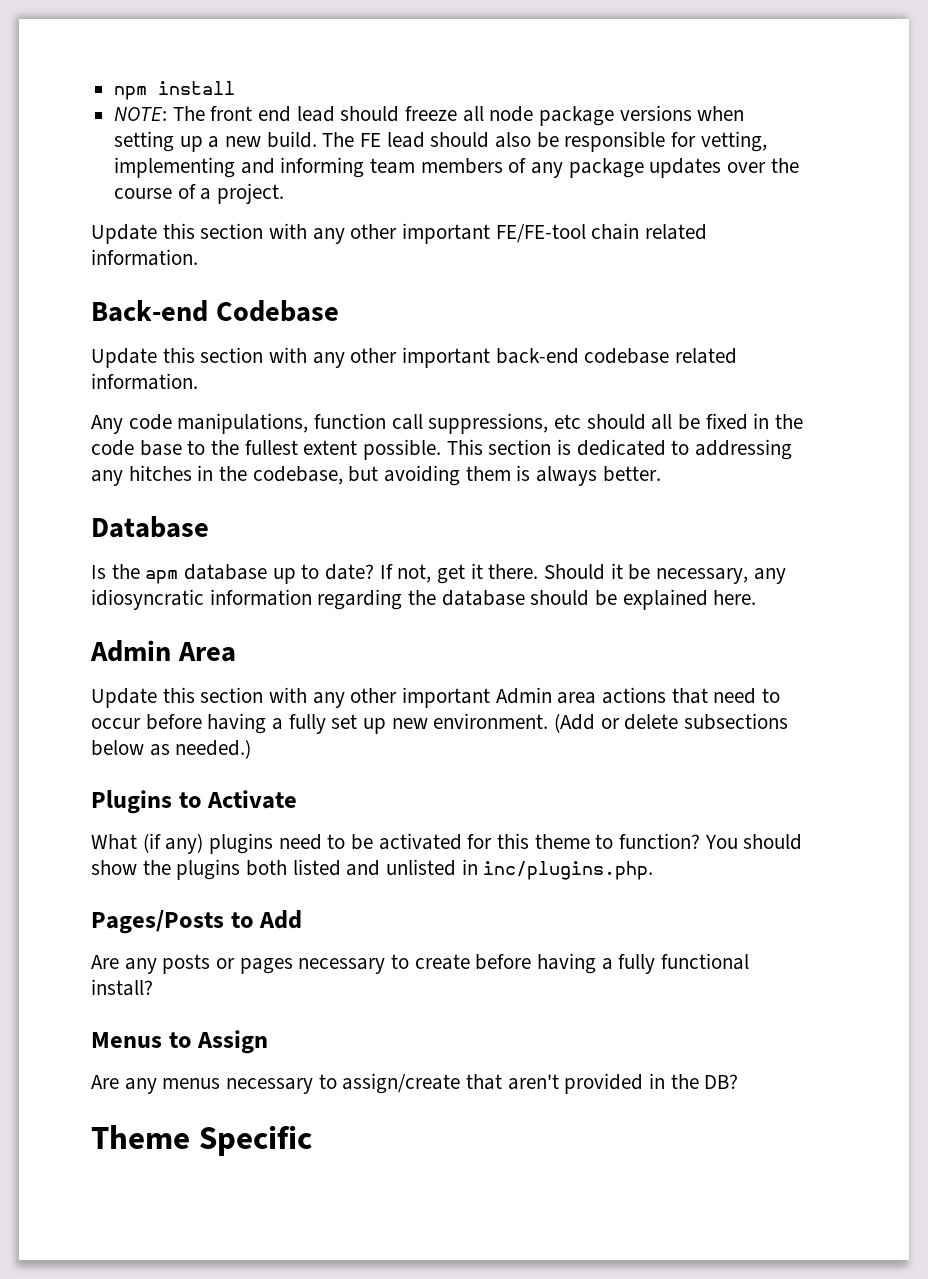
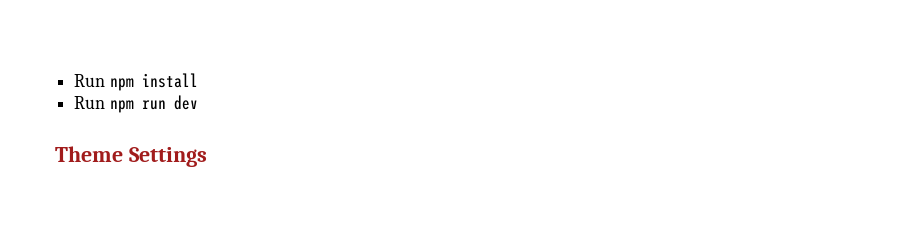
- npm install
+ Run npm install
- NOTE: The front end lead should freeze all node package versions when setting up a new build. The FE lead should also be responsible for vetting, implementing and informing team members of any package updates over the course of a project.
- Update this section with any other important FE/FE-tool chain related information.
- Back-end Codebase
- Update this section with any other important back-end codebase related information.
- Any code manipulations, function call suppressions, etc should all be fixed in the code base to the fullest extent possible. This section is dedicated to addressing any hitches in the codebase, but avoiding them is always better.
- Database
- Is the apm database up to date? If not, get it there. Should it be necessary, any idiosyncratic information regarding the database should be explained here.
- Admin Area
- Update this section with any other important Admin area actions that need to occur before having a fully set up new environment. (Add or delete subsections below as needed.)
- Plugins to Activate
- What (if any) plugins need to be activated for this theme to function? You should show the plugins both listed and unlisted in inc/plugins.php.
- Pages/Posts to Add
- Are any posts or pages necessary to create before having a fully functional install?
- Menus to Assign
- Are any menus necessary to assign/create that aren't provided in the DB?
+ Run npm run dev
- Theme Specific
+ Theme Settings

